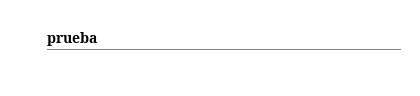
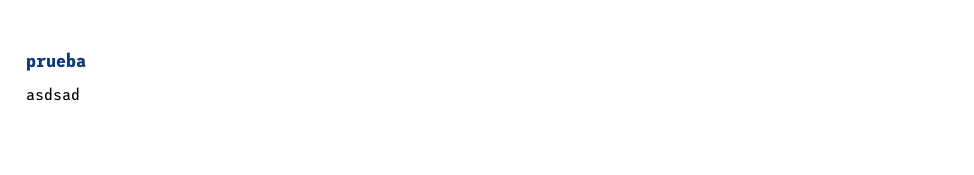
+ asdsad

